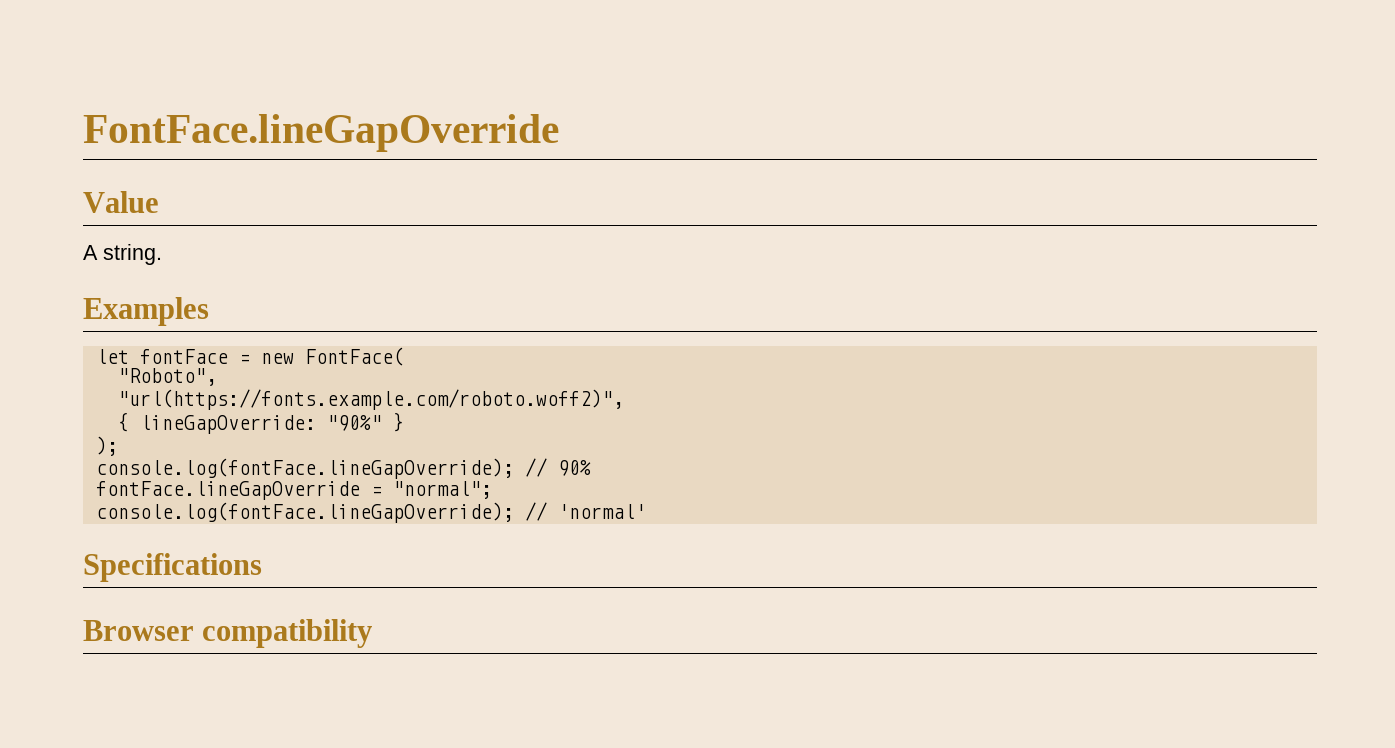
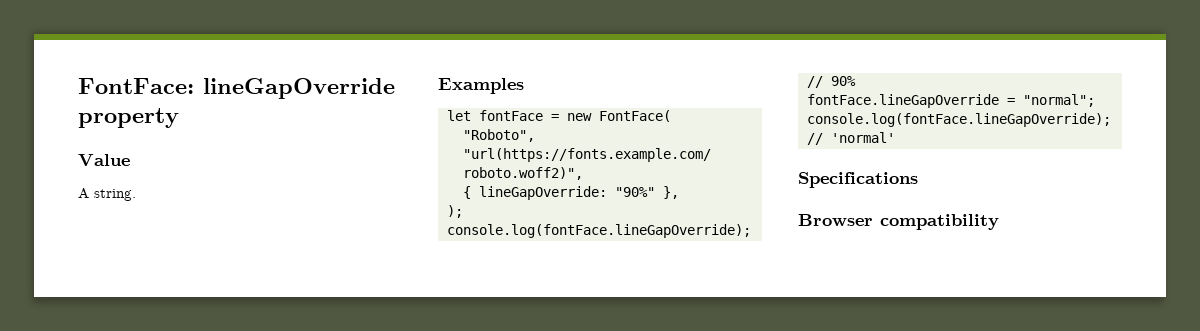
- FontFace.lineGapOverride
+ FontFace: lineGapOverride property
- { lineGapOverride: "90%" }
+ { lineGapOverride: "90%" },

